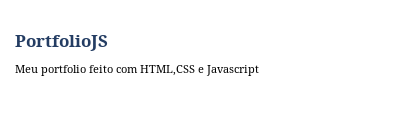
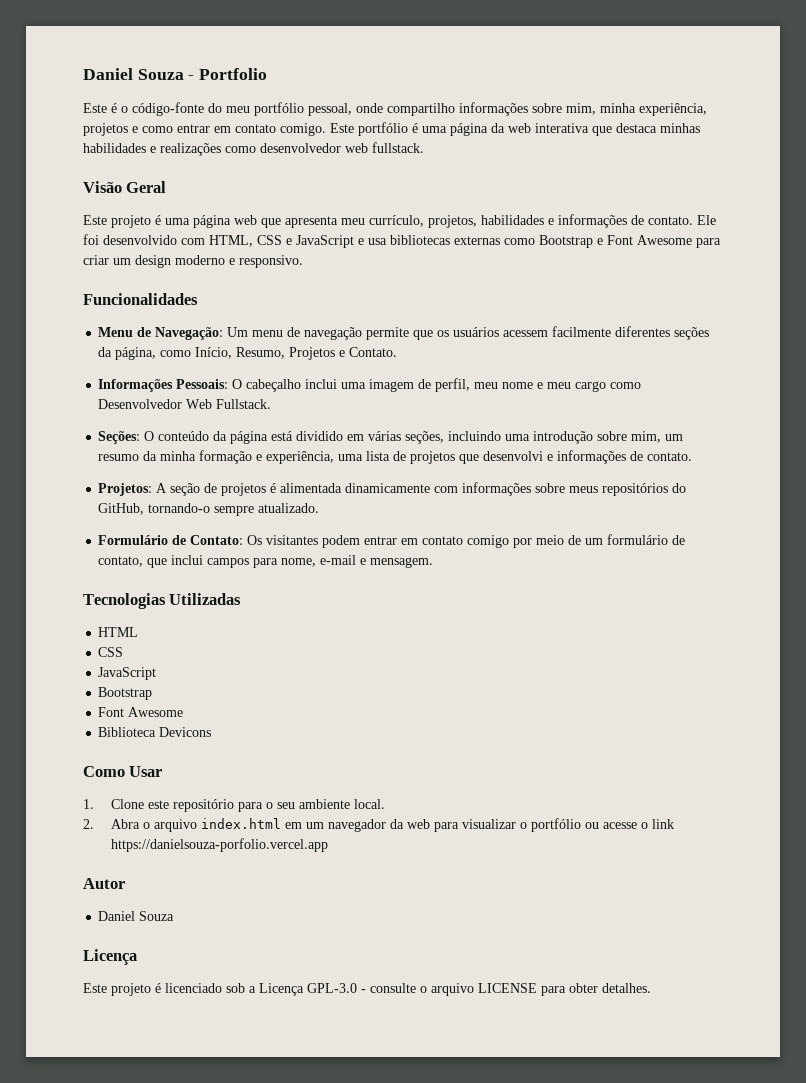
- PortfolioJS
- Meu portfolio feito com HTML,CSS e Javascript
+ Daniel Souza - Portfolio
+ Este é o código-fonte do meu portfólio pessoal, onde compartilho informações sobre mim, minha experiência, projetos e como entrar em contato comigo. Este portfólio é uma página da web interativa que destaca minhas habilidades e realizações como desenvolvedor web fullstack.
+ Visão Geral
+ Este projeto é uma página web que apresenta meu currículo, projetos, habilidades e informações de contato. Ele foi desenvolvido com HTML, CSS e JavaScript e usa bibliotecas externas como Bootstrap e Font Awesome para criar um design moderno e responsivo.
+ Funcionalidades
+ Menu de Navegação: Um menu de navegação permite que os usuários acessem facilmente diferentes seções da página, como Início, Resumo, Projetos e Contato.
+ Informações Pessoais: O cabeçalho inclui uma imagem de perfil, meu nome e meu cargo como Desenvolvedor Web Fullstack.
+ Seções: O conteúdo da página está dividido em várias seções, incluindo uma introdução sobre mim, um resumo da minha formação e experiência, uma lista de projetos que desenvolvi e informações de contato.
+ Projetos: A seção de projetos é alimentada dinamicamente com informações sobre meus repositórios do GitHub, tornando-o sempre atualizado.
+ Formulário de Contato: Os visitantes podem entrar em contato comigo por meio de um formulário de contato, que inclui campos para nome, e-mail e mensagem.
+ Tecnologias Utilizadas
+ HTML
+ CSS
+ JavaScript
+ Bootstrap
+ Font Awesome
+ Biblioteca Devicons
+ Como Usar
+ 1. Clone este repositório para o seu ambiente local.
+ 2. Abra o arquivo index.html em um navegador da web para visualizar o portfólio ou acesse o link https://danielsouza-porfolio.vercel.app
+ Autor
+ Daniel Souza
+ Licença
+ Este projeto é licenciado sob a Licença GPL-3.0 - consulte o arquivo LICENSE para obter detalhes.

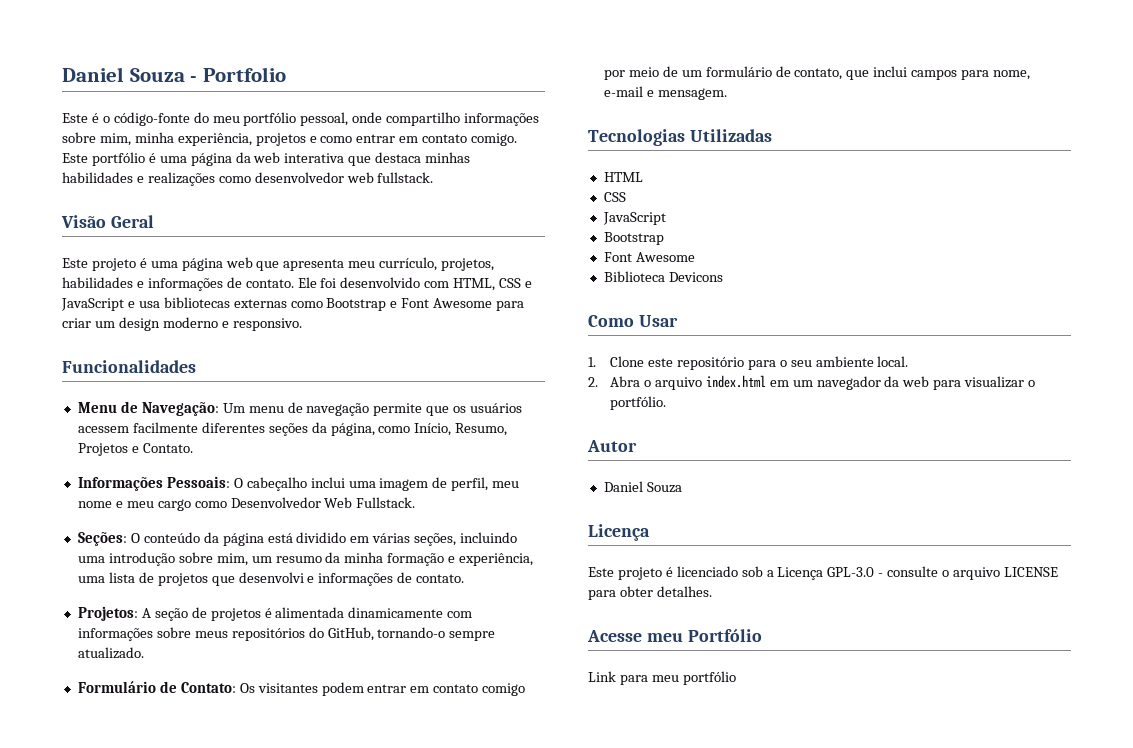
- 2. Abra o arquivo index.html em um navegador da web para visualizar o portfólio ou acesse o link https://danielsouza-porfolio.vercel.app
+ 2. Abra o arquivo index.html em um navegador da web para visualizar o portfólio.
+ Acesse meu Portfólio
+ Link para meu portfólio

